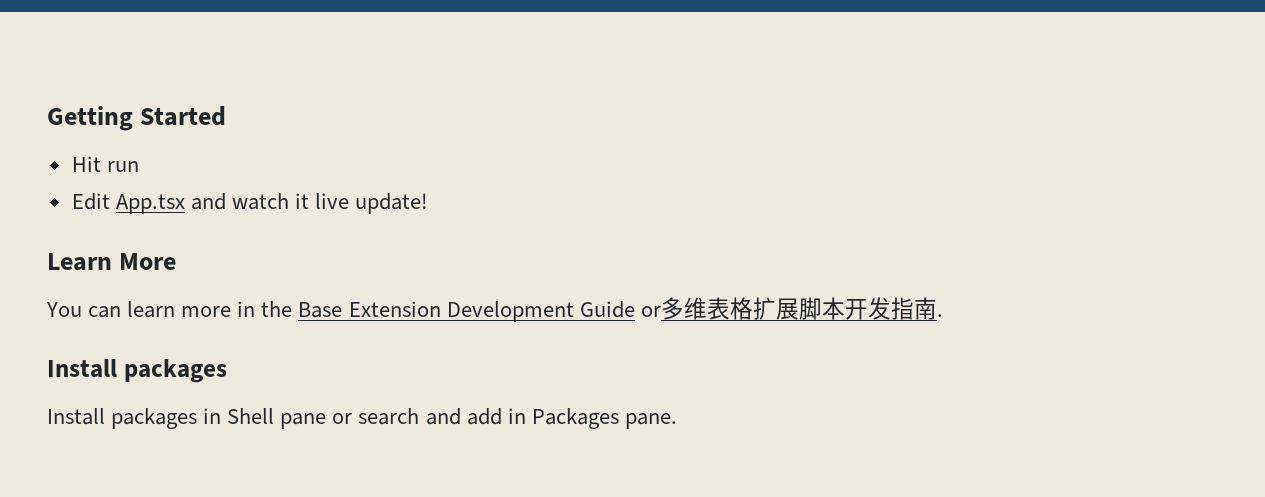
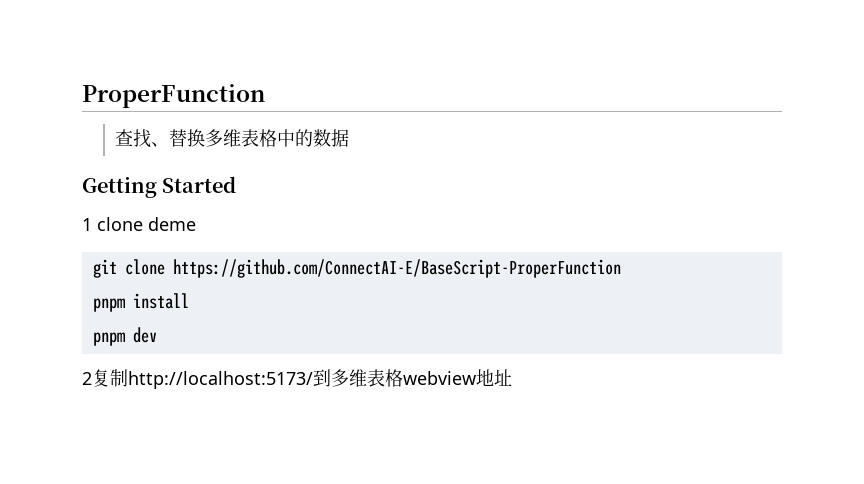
+ ProperFunction
+ 查找、替换多维表格中的数据
  Getting Started
- Hit run
- Edit App.tsx and watch it live update!
- Learn More
- You can learn more in the Base Extension Development Guide or多维表格扩展脚本开发指南.
- Install packages
- Install packages in Shell pane or search and add in Packages pane.
+ 1 clone deme
+ git clone https://github.com/ConnectAI-E/BaseScript-ProperFunction
+ pnpm install
+ pnpm dev
+ 2复制http://localhost:5173/到多维表格webview地址

